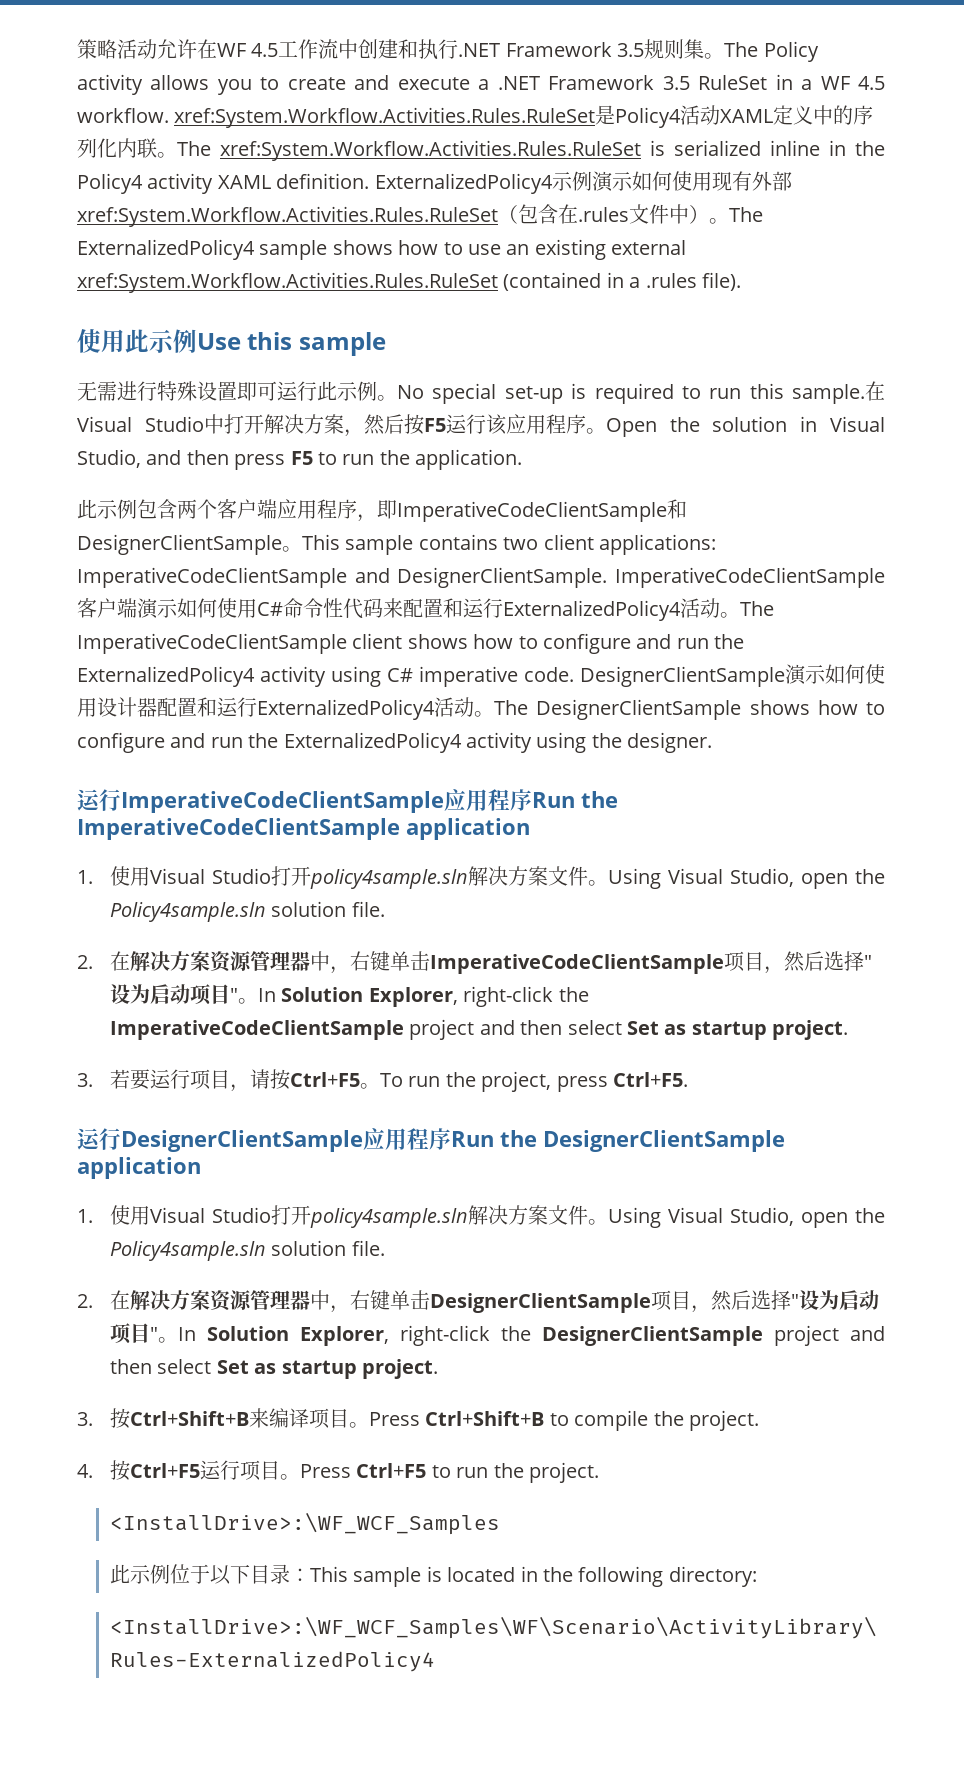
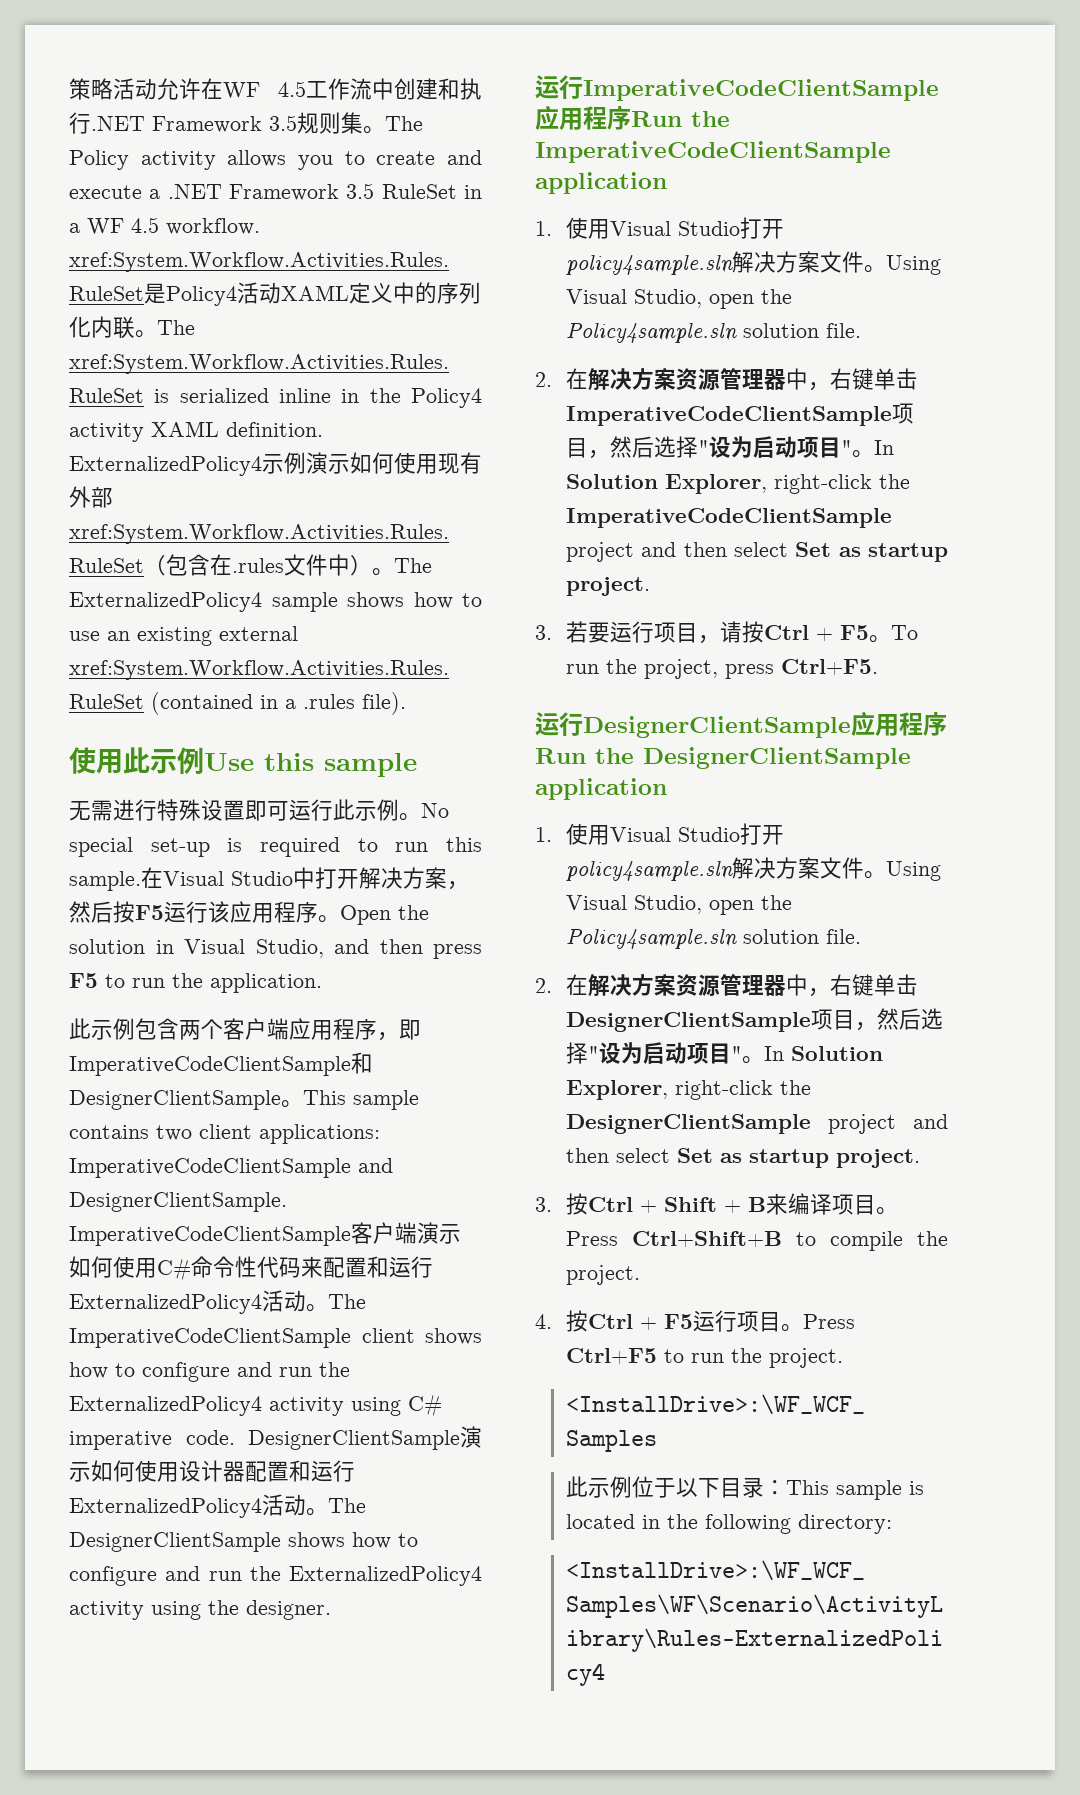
- 3.若要运行项目，请按Ctrl+F5。
+ 3.若要运行项目，请按Ctrl + F5。
- 3.按Ctrl+Shift+B来编译项目。
+ 3.按Ctrl + Shift + B来编译项目。
- 4.按Ctrl+F5运行项目。
+ 4.按Ctrl + F5运行项目。

